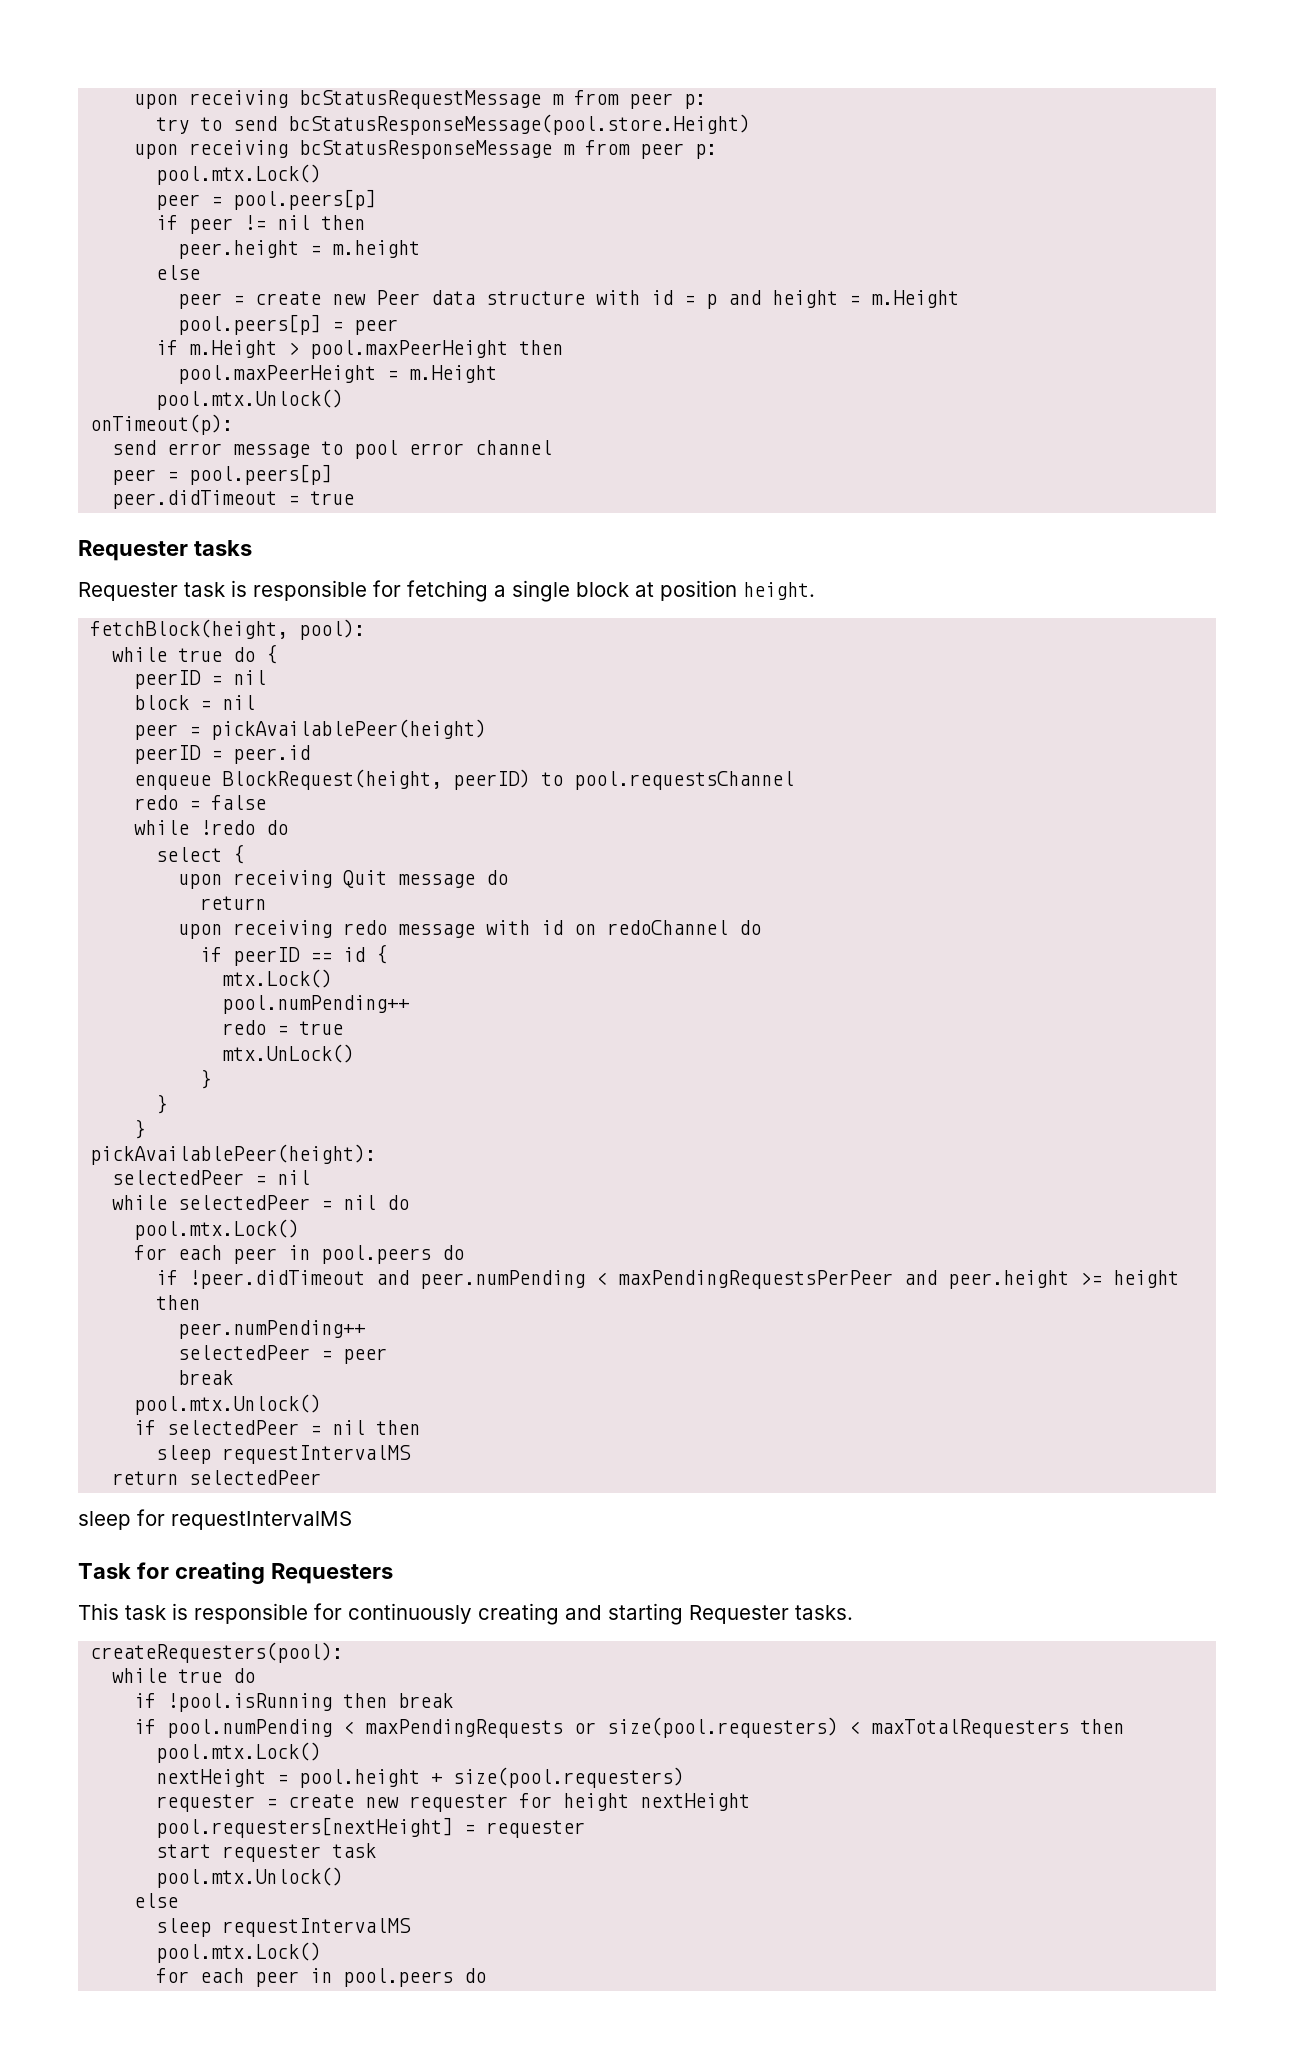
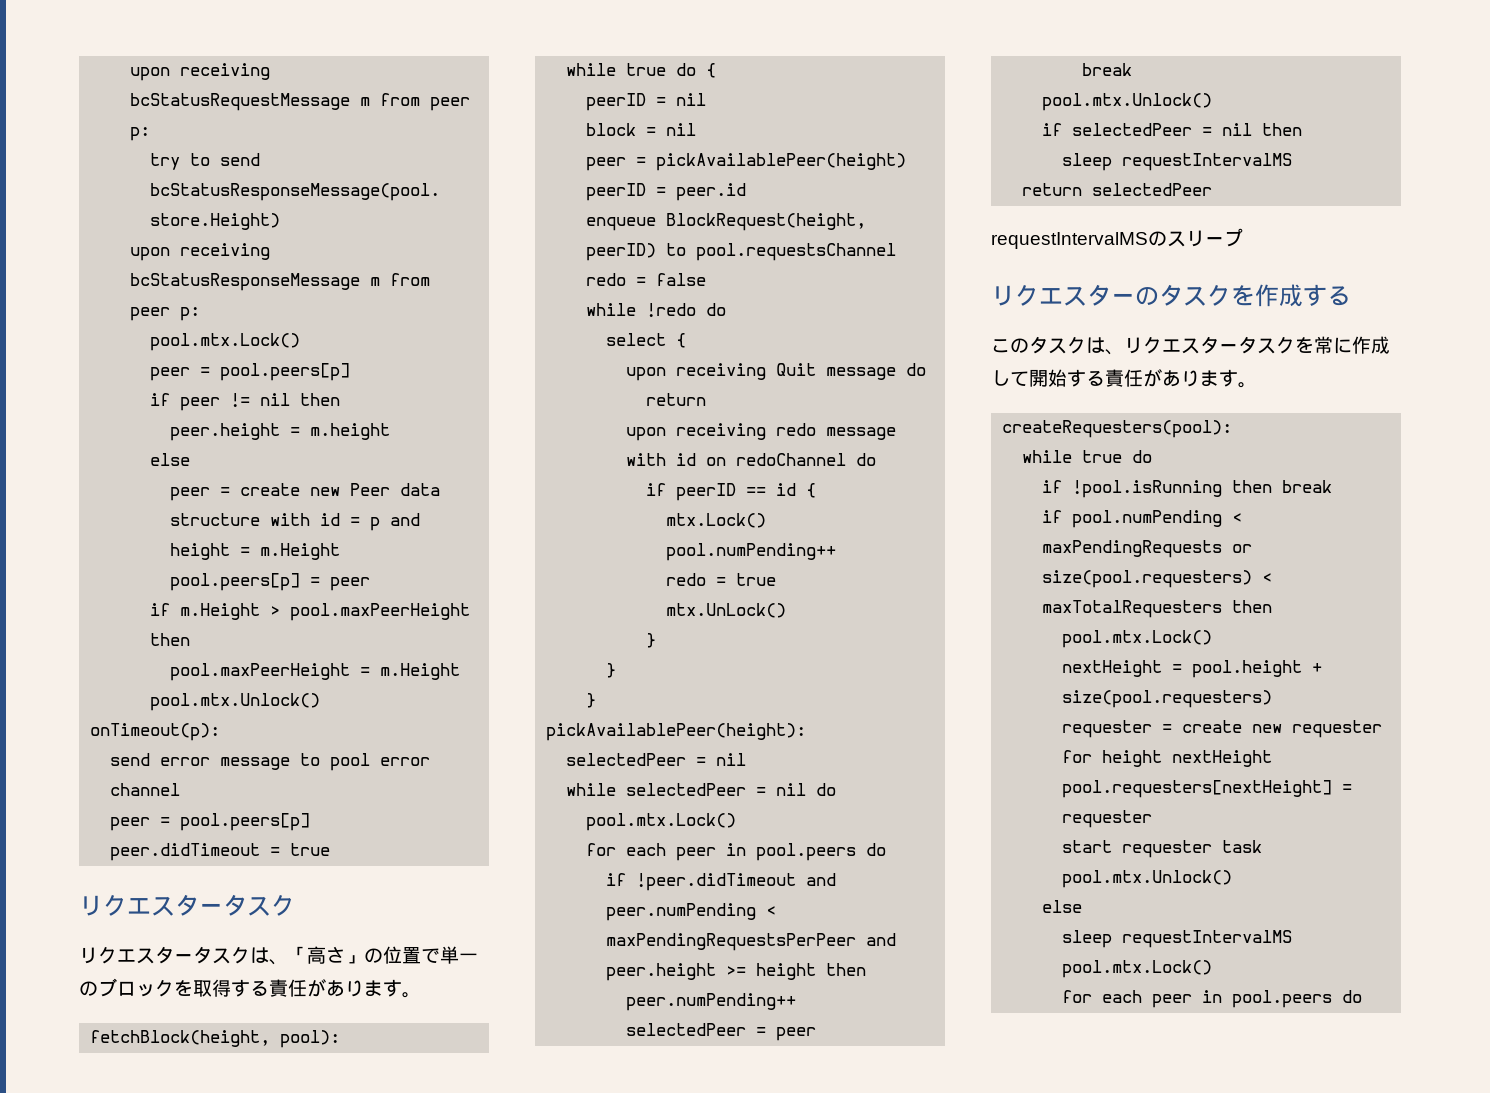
  peer.didTimeout = true
- Requester tasks
- Requester task is responsible for fetching a single block at position height.
+ リクエスタータスク
+ リクエスタータスクは、「高さ」の位置で単一のブロックを取得する責任があります。
- sleep for requestIntervalMS
- Task for creating Requesters
- This task is responsible for continuously creating and starting Requester tasks.
+ requestIntervalMSのスリープ
+ リクエスターのタスクを作成する
+ このタスクは、リクエスタータスクを常に作成して開始する責任があります。

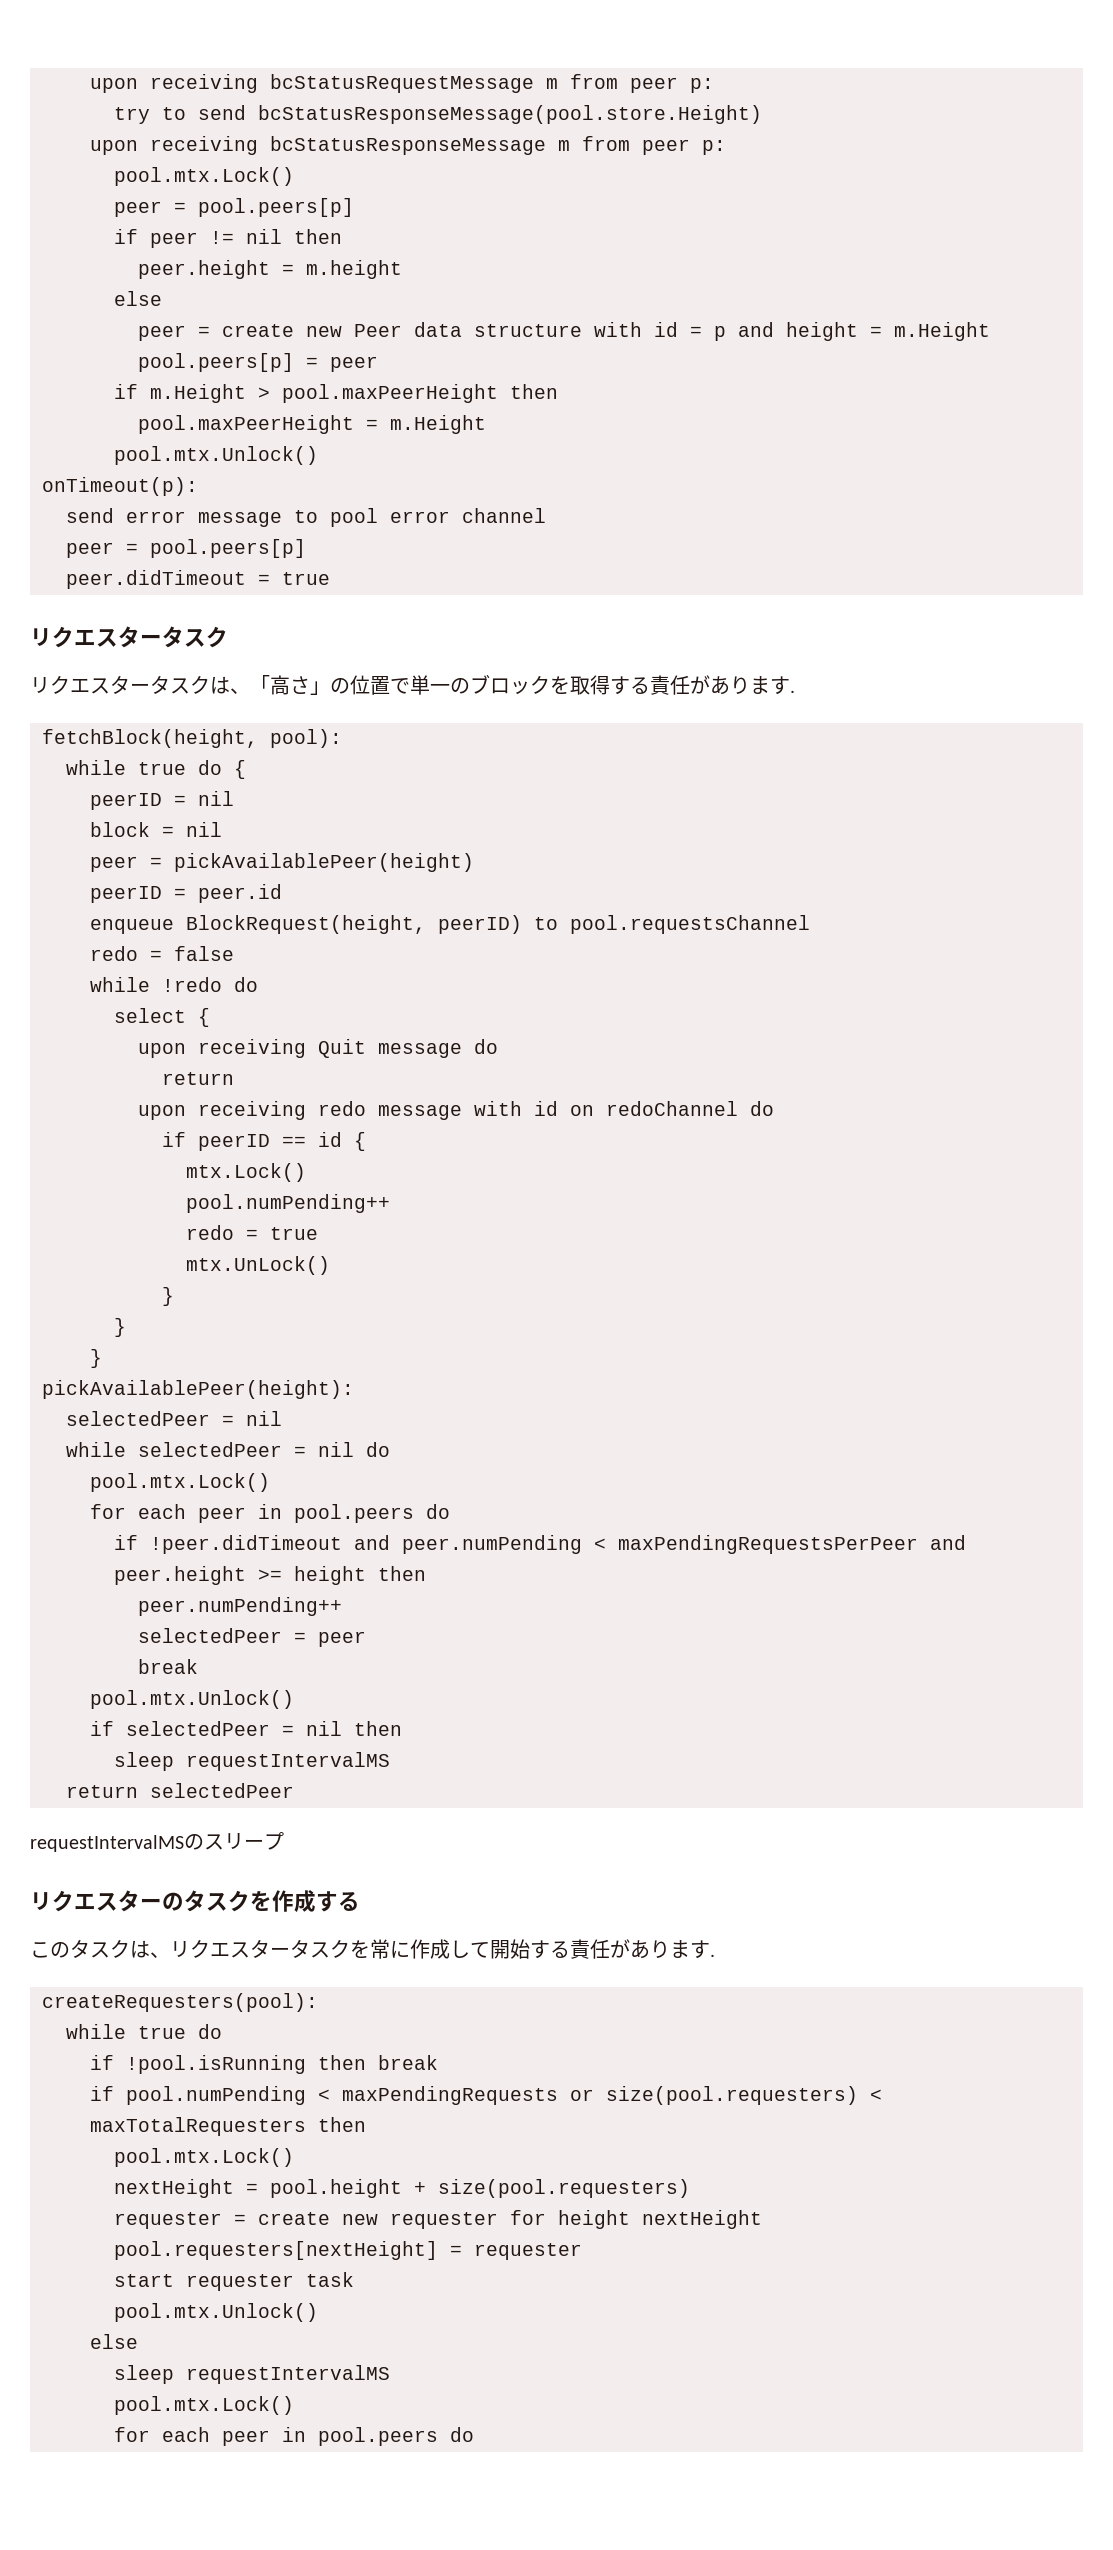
- リクエスタータスクは、「高さ」の位置で単一のブロックを取得する責任があります。
+ リクエスタータスクは、「高さ」の位置で単一のブロックを取得する責任があります.
- このタスクは、リクエスタータスクを常に作成して開始する責任があります。
+ このタスクは、リクエスタータスクを常に作成して開始する責任があります.

